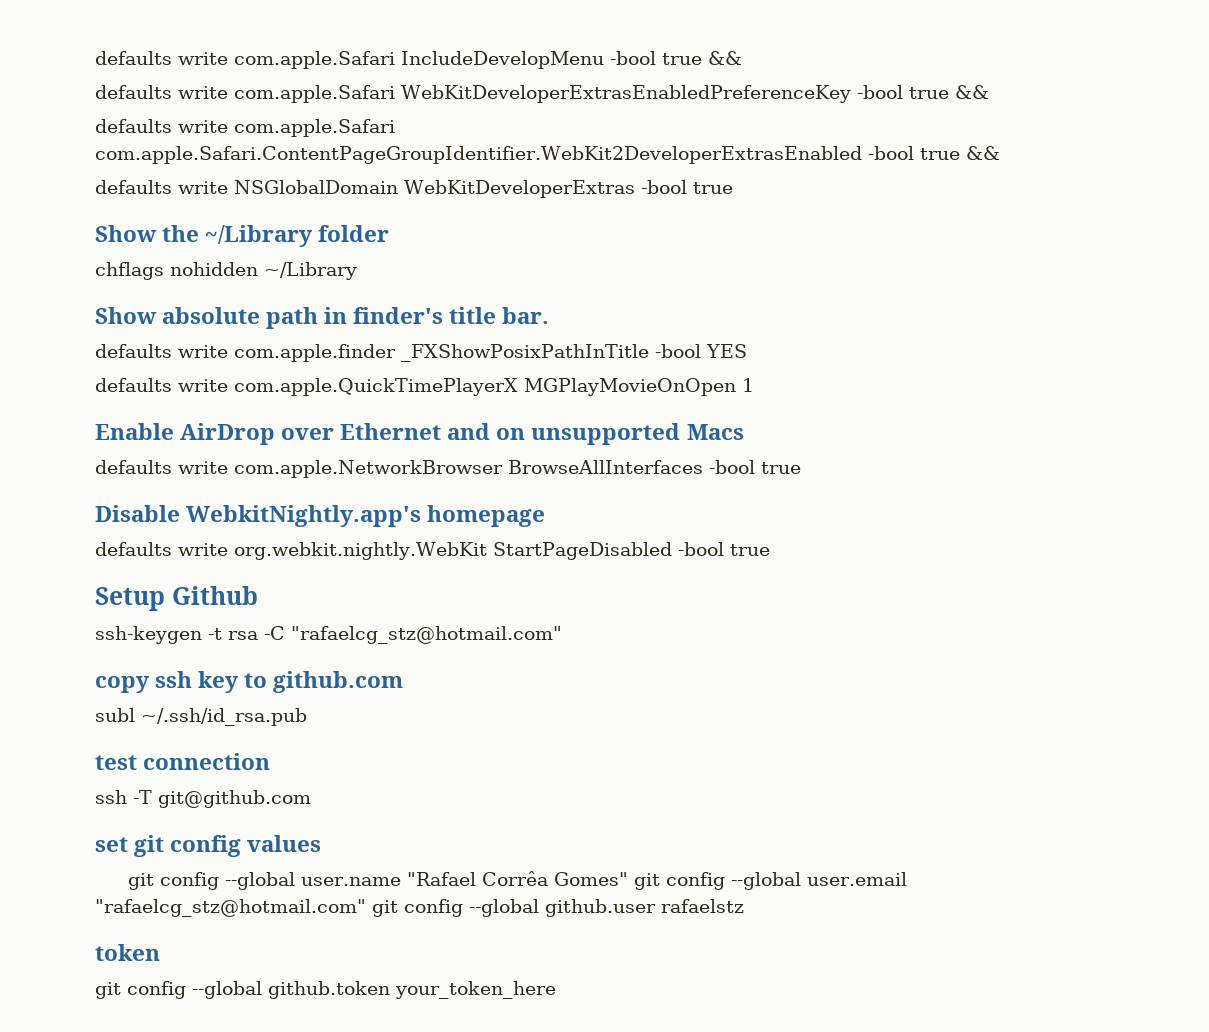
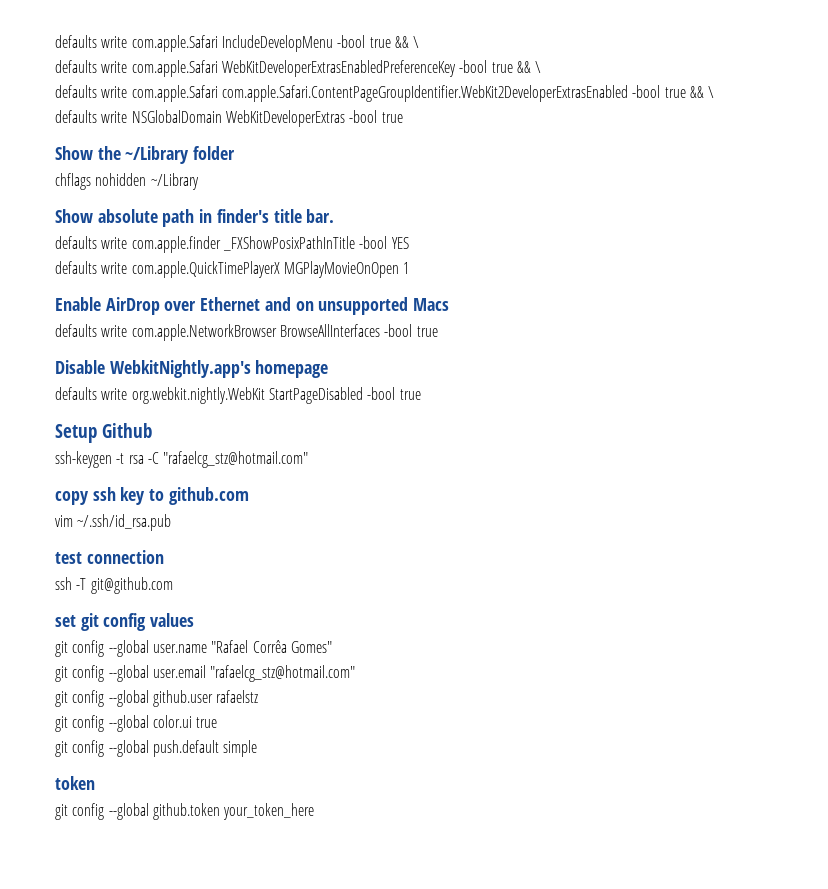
- defaults write com.apple.Safari IncludeDevelopMenu -bool true &&
+ defaults write com.apple.Safari IncludeDevelopMenu -bool true && \
- defaults write com.apple.Safari WebKitDeveloperExtrasEnabledPreferenceKey -bool true &&
+ defaults write com.apple.Safari WebKitDeveloperExtrasEnabledPreferenceKey -bool true && \
- defaults write com.apple.Safari com.apple.Safari.ContentPageGroupIdentifier.WebKit2DeveloperExtrasEnabled -bool true &&
+ defaults write com.apple.Safari com.apple.Safari.ContentPageGroupIdentifier.WebKit2DeveloperExtrasEnabled -bool true && \
- subl ~/.ssh/id_rsa.pub
+ vim ~/.ssh/id_rsa.pub
- git config --global user.name "Rafael Corrêa Gomes" git config --global user.email "rafaelcg_stz@hotmail.com" git config --global github.user rafaelstz
+ git config --global user.name "Rafael Corrêa Gomes"
+ git config --global user.email "rafaelcg_stz@hotmail.com"
+ git config --global github.user rafaelstz
+ git config --global color.ui true
+ git config --global push.default simple

